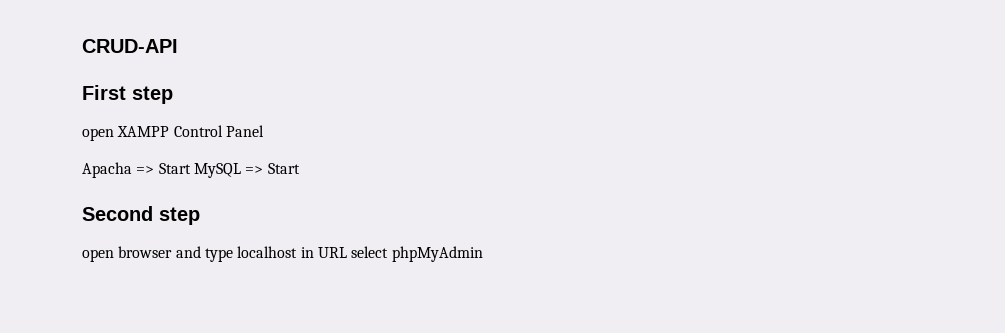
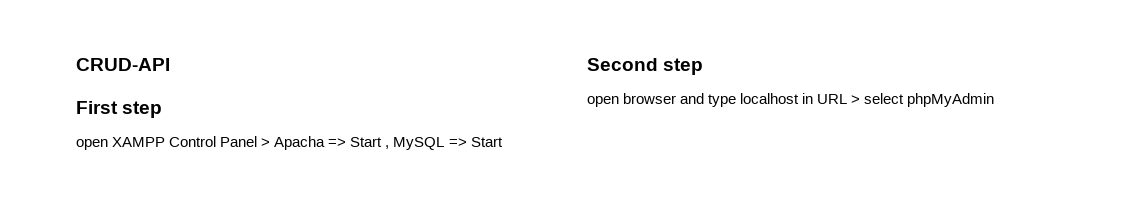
- open XAMPP Control Panel
- Apacha => Start MySQL => Start
+ open XAMPP Control Panel > Apacha => Start , MySQL => Start
- open browser and type localhost in URL select phpMyAdmin
+ open browser and type localhost in URL > select phpMyAdmin

